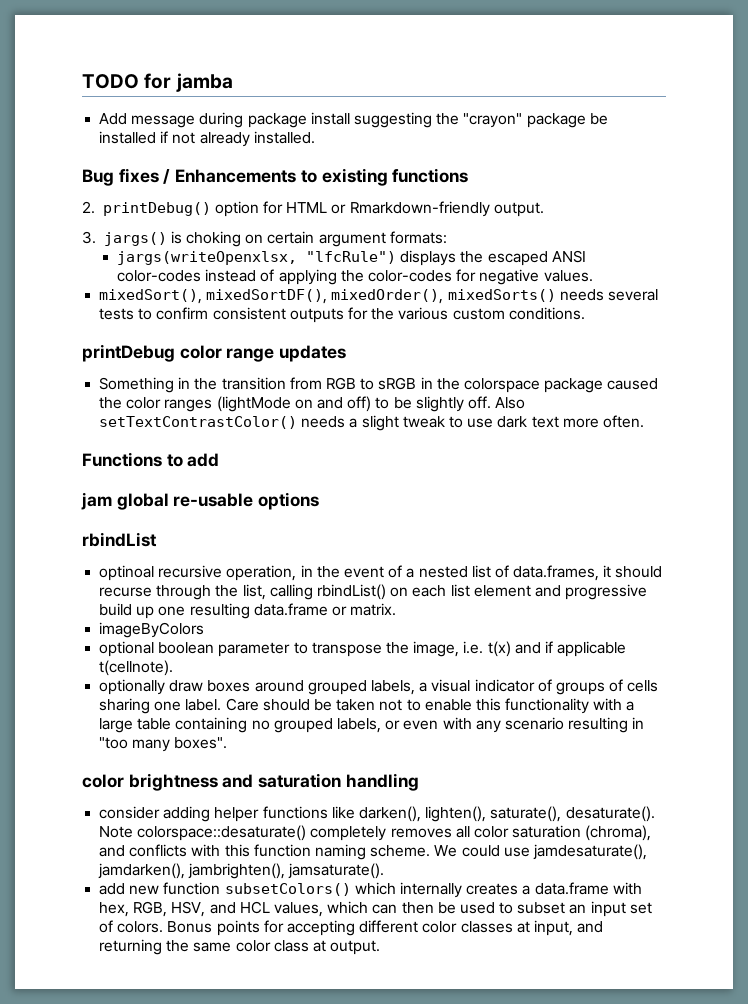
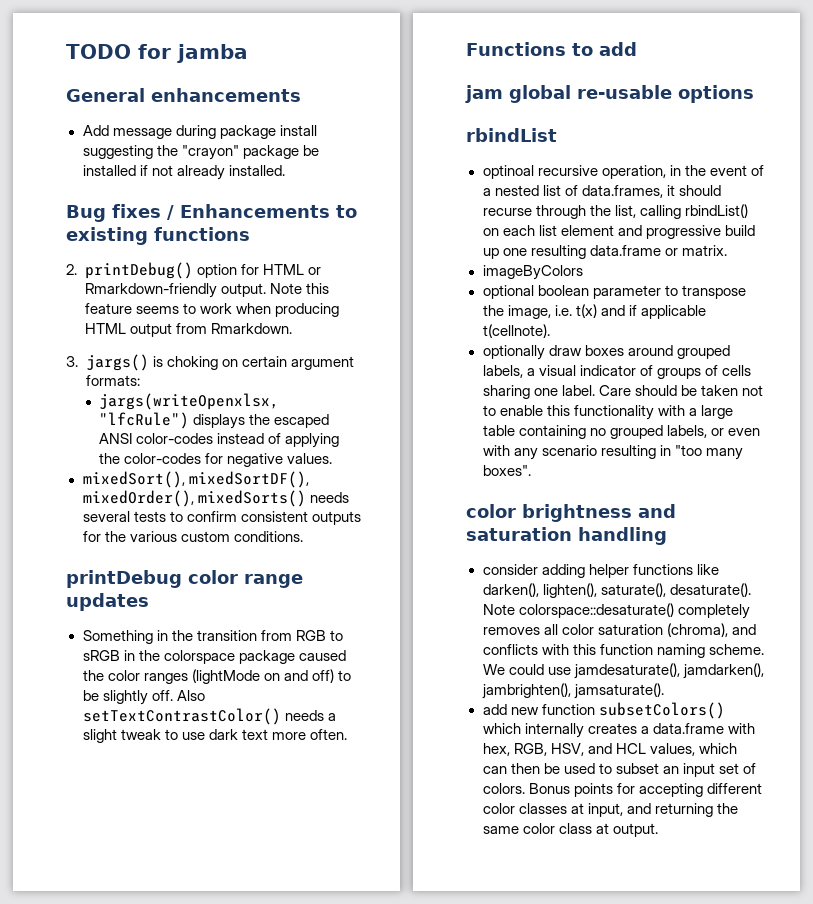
+ General enhancements
+ Note this feature seems to work when producing HTML output from Rmarkdown.

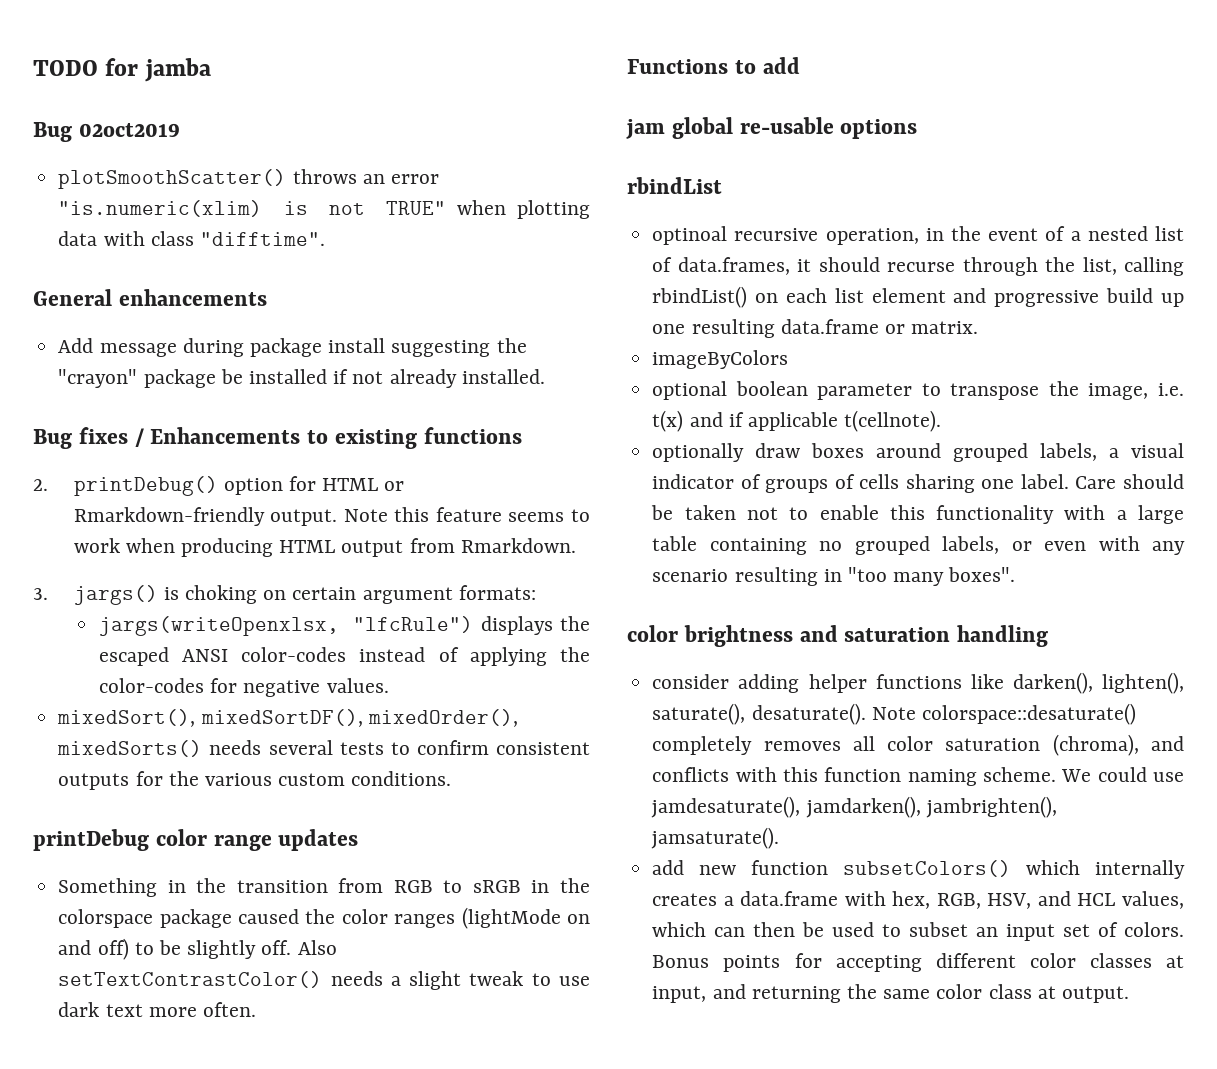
+ Bug 02oct2019
+ plotSmoothScatter() throws an error "is.numeric(xlim) is not TRUE" when plotting data with class "difftime".

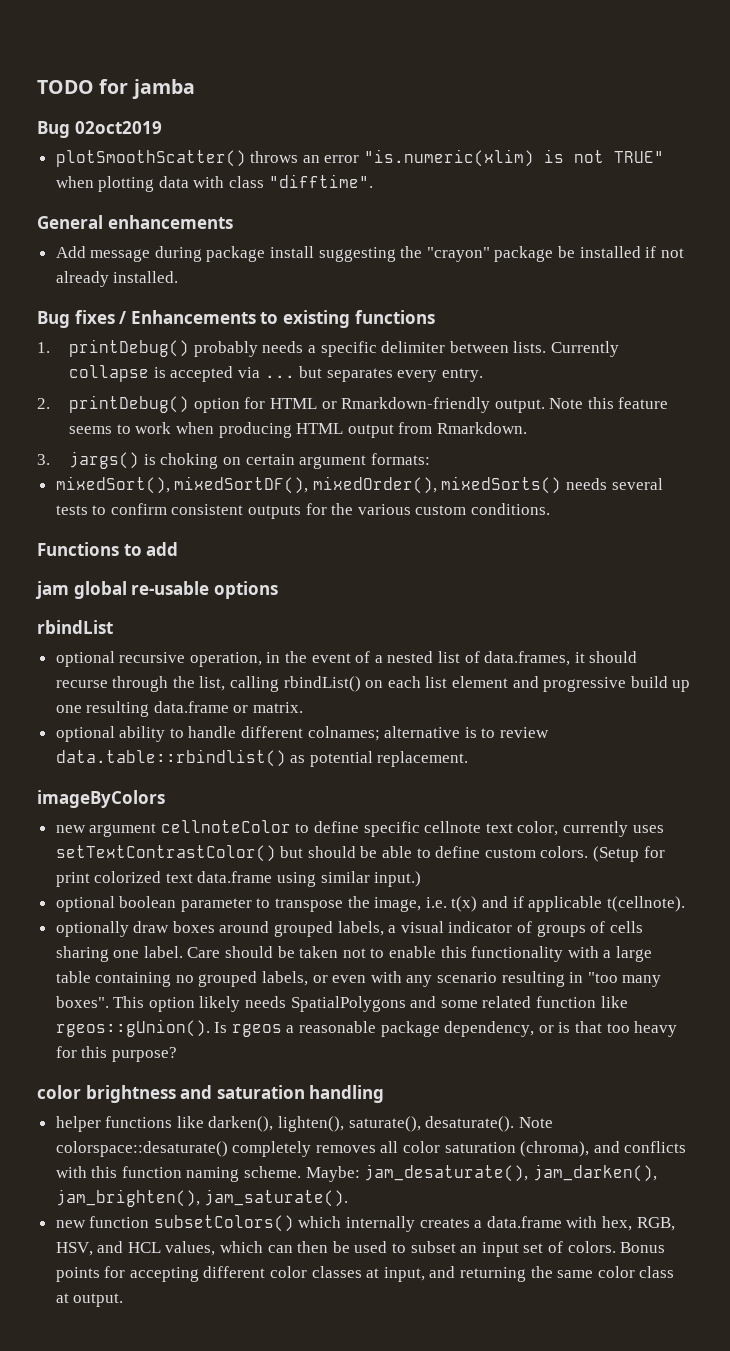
+ 1. printDebug() probably needs a specific delimiter between lists. Currently collapse is accepted via ... but separates every entry.
- jargs(writeOpenxlsx, "lfcRule") displays the escaped ANSI color-codes instead of applying the color-codes for negative values.
- printDebug color range updates
- Something in the transition from RGB to sRGB in the colorspace package caused the color ranges (lightMode on and off) to be slightly off. Also setTextContrastColor() needs a slight tweak to use dark text more often.
- optinoal recursive operation, in the event of a nested list of data.frames, it should recurse through the list, calling rbindList() on each list element and progressive build up one resulting data.frame or matrix.
+ optional recursive operation, in the event of a nested list of data.frames, it should recurse through the list, calling rbindList() on each list element and progressive build up one resulting data.frame or matrix.
+ optional ability to handle different colnames; alternative is to review data.table::rbindlist() as potential replacement.
  imageByColors
+ new argument cellnoteColor to define specific cellnote text color, currently uses setTextContrastColor() but should be able to define custom colors. (Setup for print colorized text data.frame using similar input.)
+ This option likely needs SpatialPolygons and some related function like rgeos::gUnion(). Is rgeos a reasonable package dependency, or is that too heavy for this purpose?
- consider adding helper functions like darken(), lighten(), saturate(), desaturate().
+ helper functions like darken(), lighten(), saturate(), desaturate().
- We could use jamdesaturate(), jamdarken(), jambrighten(), jamsaturate().
- add new function subsetColors() which internally creates a data.frame with hex, RGB, HSV, and HCL values, which can then be used to subset an input set of colors.
+ Maybe: jam_desaturate(), jam_darken(), jam_brighten(), jam_saturate().
+ new function subsetColors() which internally creates a data.frame with hex, RGB, HSV, and HCL values, which can then be used to subset an input set of colors.

